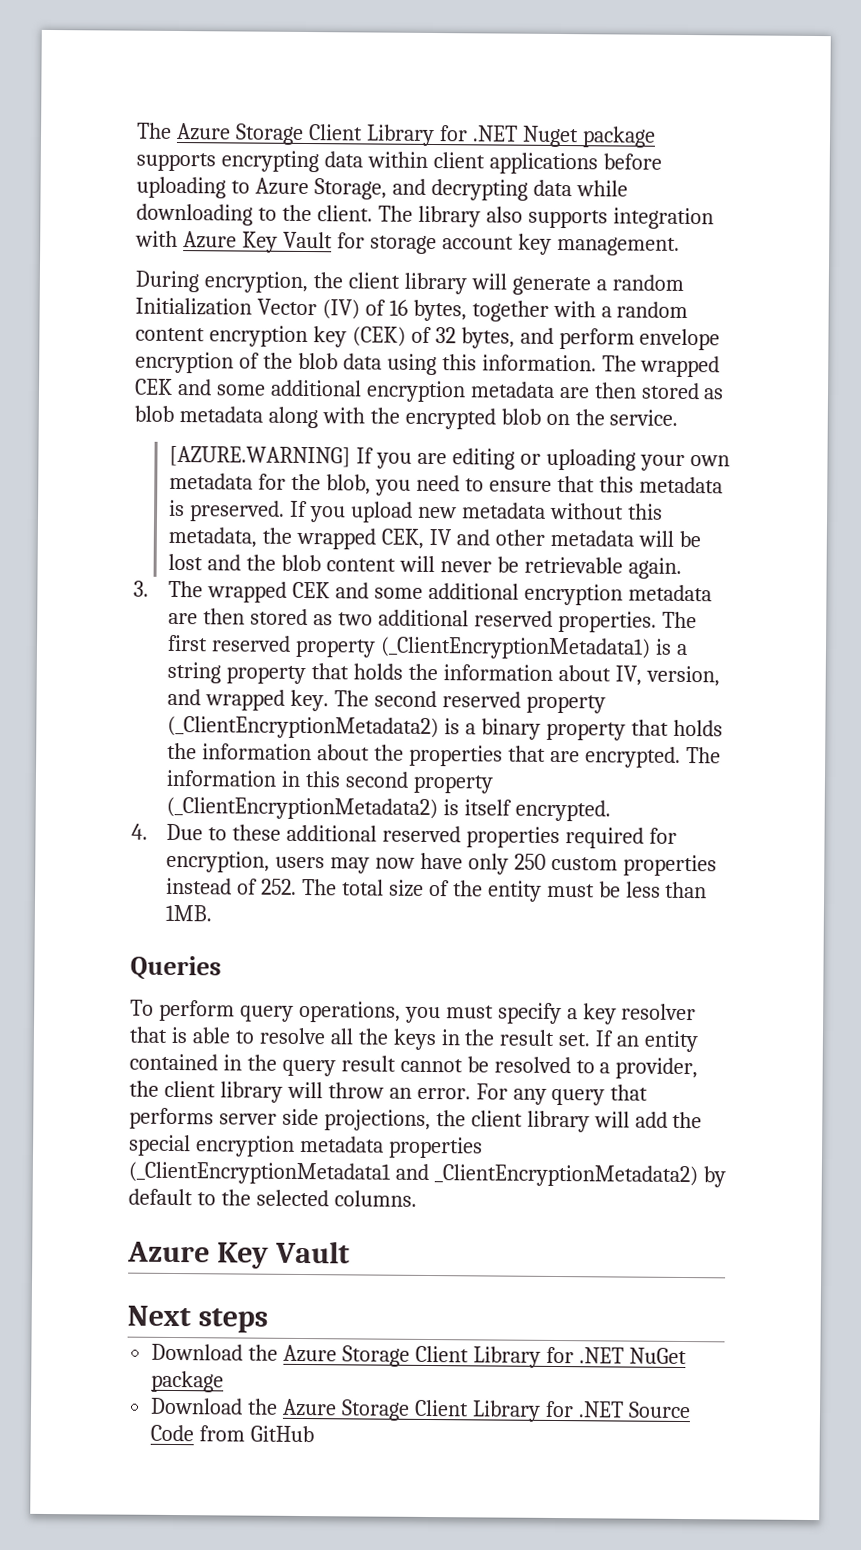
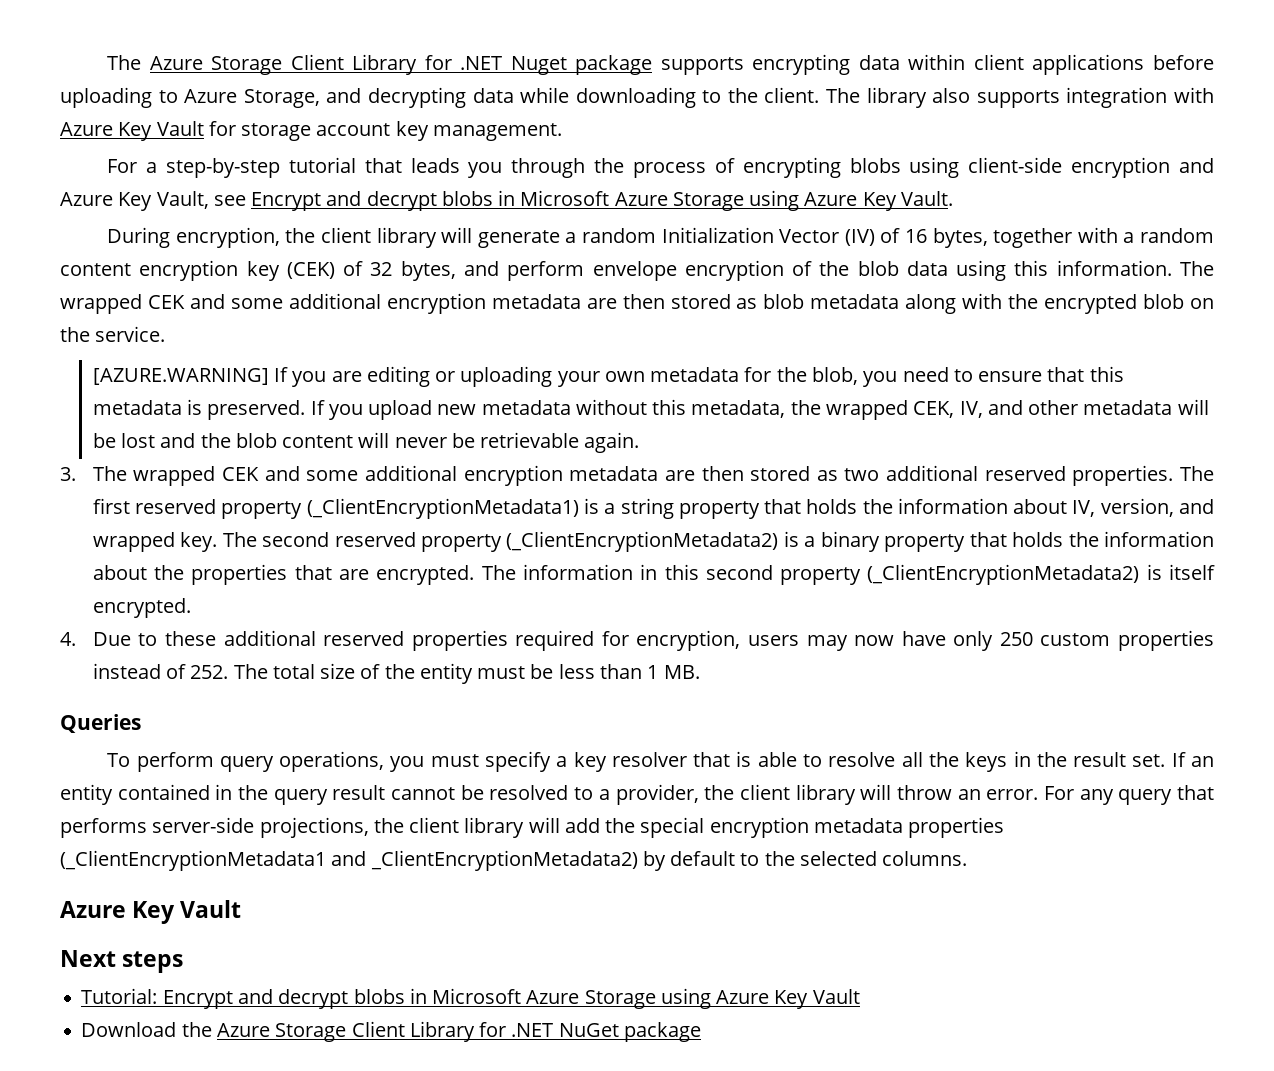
+ For a step-by-step tutorial that leads you through the process of encrypting blobs using client-side encryption and Azure Key Vault, see Encrypt and decrypt blobs in Microsoft Azure Storage using Azure Key Vault.
- If you upload new metadata without this metadata, the wrapped CEK, IV and other metadata will be lost and the blob content will never be retrievable again.
+ If you upload new metadata without this metadata, the wrapped CEK, IV, and other metadata will be lost and the blob content will never be retrievable again.
- 4. Due to these additional reserved properties required for encryption, users may now have only 250 custom properties instead of 252. The total size of the entity must be less than 1MB.
+ 4. Due to these additional reserved properties required for encryption, users may now have only 250 custom properties instead of 252. The total size of the entity must be less than 1 MB.
- For any query that performs server side projections, the client library will add the special encryption metadata properties (_ClientEncryptionMetadata1 and _ClientEncryptionMetadata2) by default to the selected columns.
+ For any query that performs server-side projections, the client library will add the special encryption metadata properties (_ClientEncryptionMetadata1 and _ClientEncryptionMetadata2) by default to the selected columns.
+ Tutorial: Encrypt and decrypt blobs in Microsoft Azure Storage using Azure Key Vault
- Download the Azure Storage Client Library for .NET Source Code from GitHub

